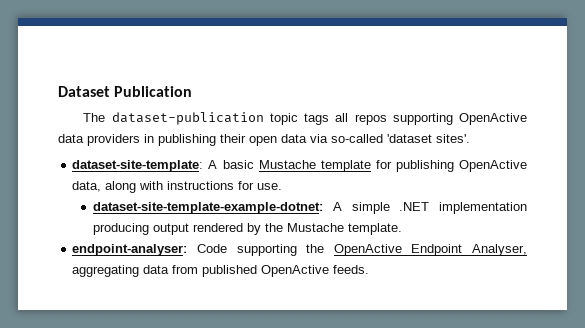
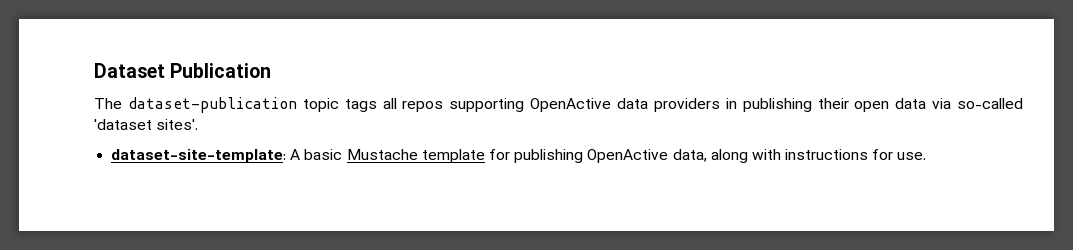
- dataset-site-template-example-dotnet: A simple .NET implementation producing output rendered by the Mustache template.
- endpoint-analyser: Code supporting the OpenActive Endpoint Analyser, aggregating data from published OpenActive feeds.

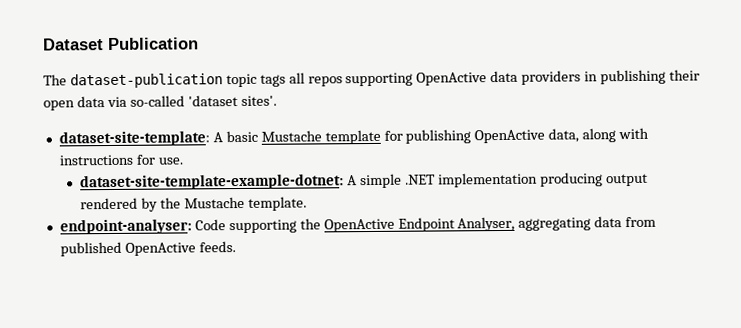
+ dataset-site-template-example-dotnet: A simple .NET implementation producing output rendered by the Mustache template.
+ endpoint-analyser: Code supporting the OpenActive Endpoint Analyser, aggregating data from published OpenActive feeds.

